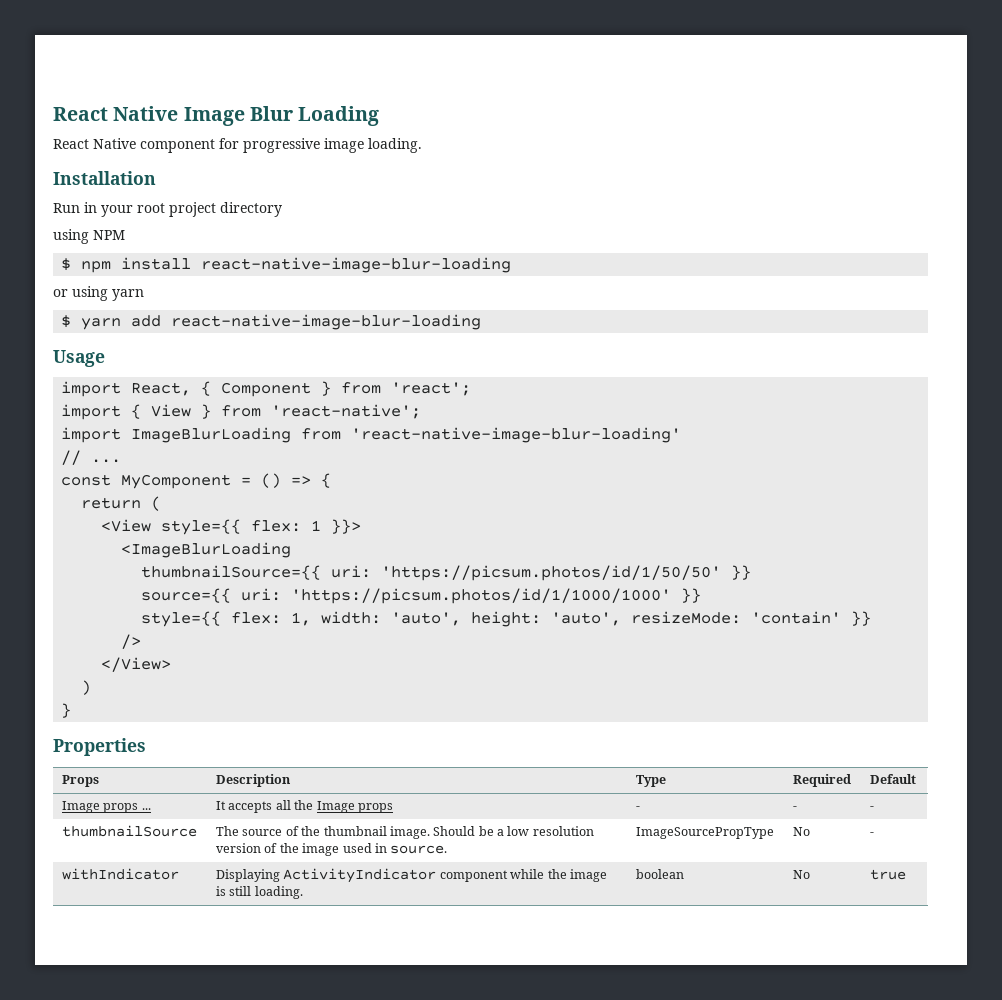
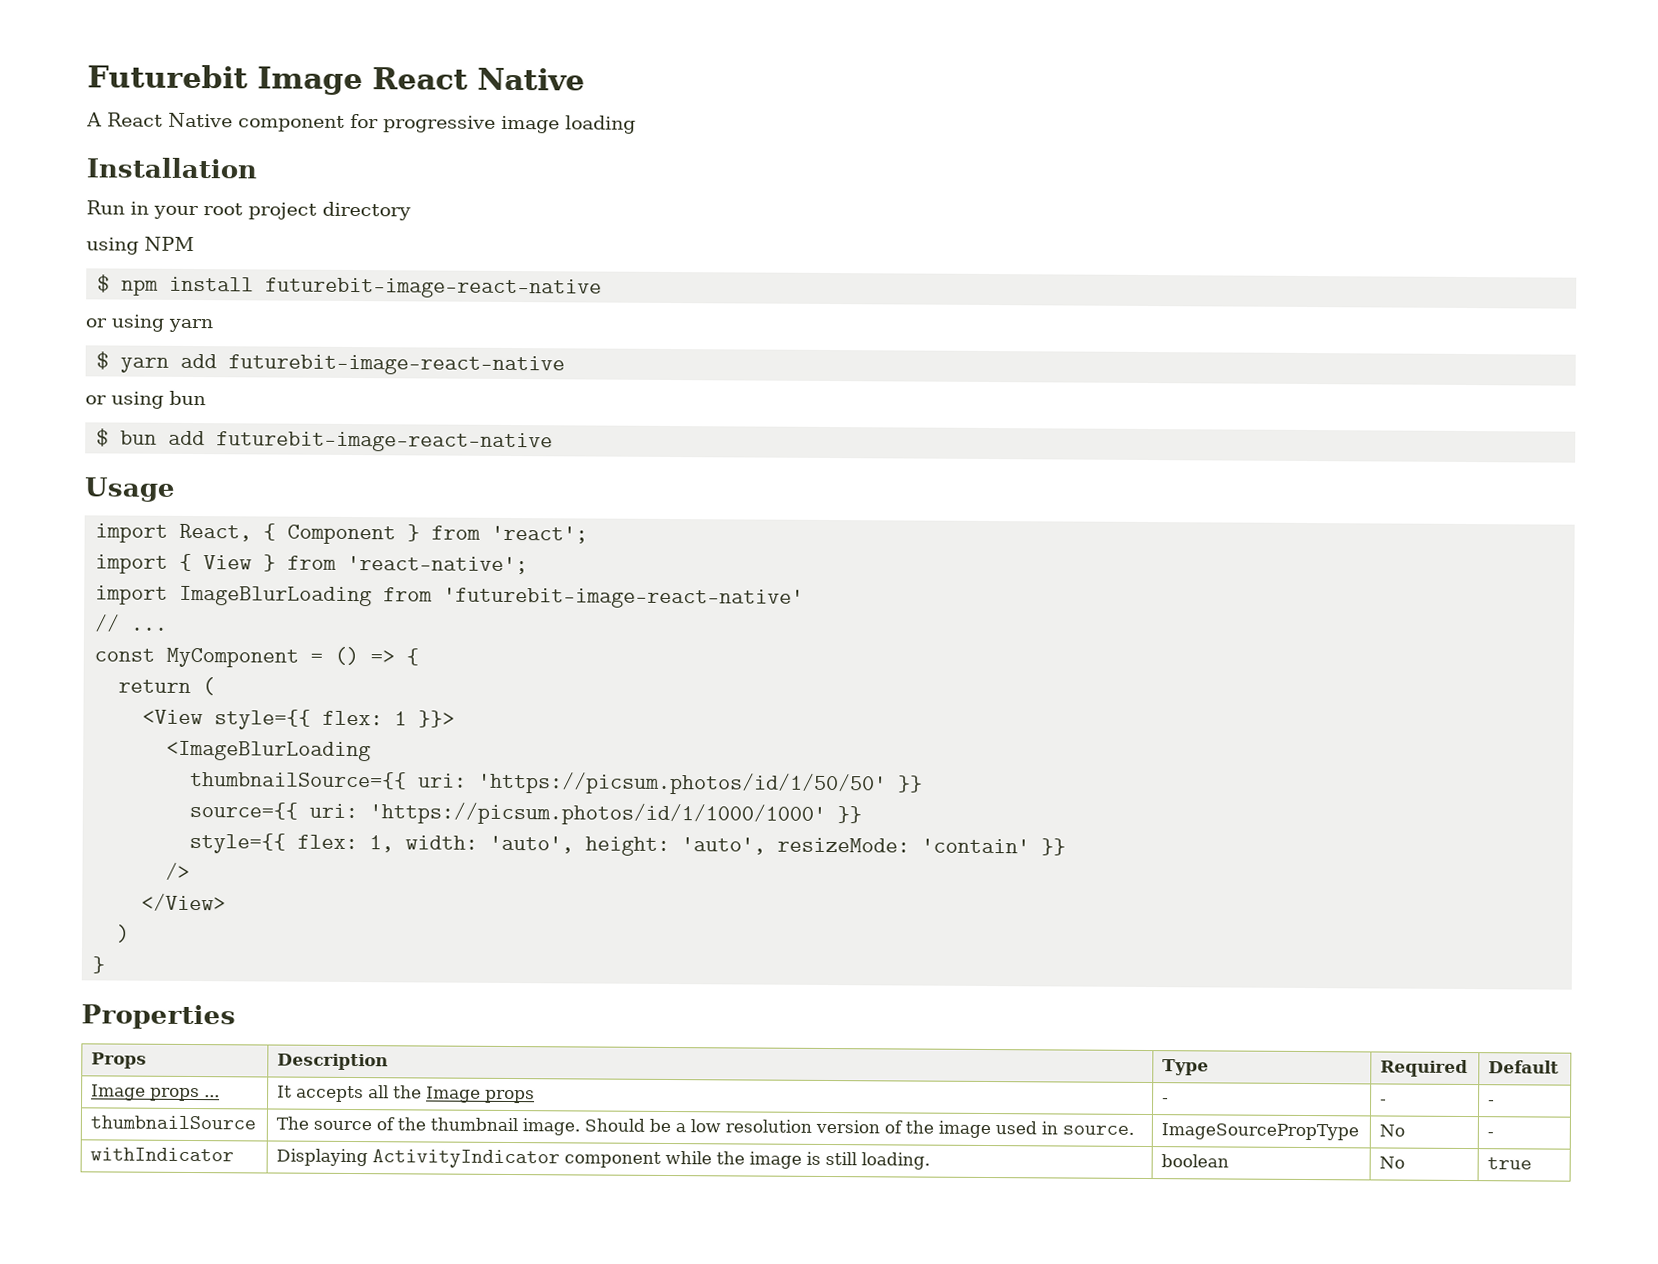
- React Native Image Blur Loading
- React Native component for progressive image loading.
+ Futurebit Image React Native
+ A React Native component for progressive image loading
- $ npm install react-native-image-blur-loading
+ $ npm install futurebit-image-react-native
- $ yarn add react-native-image-blur-loading
+ $ yarn add futurebit-image-react-native
+ or using bun
+ $ bun add futurebit-image-react-native
- import ImageBlurLoading from 'react-native-image-blur-loading'
+ import ImageBlurLoading from 'futurebit-image-react-native'

